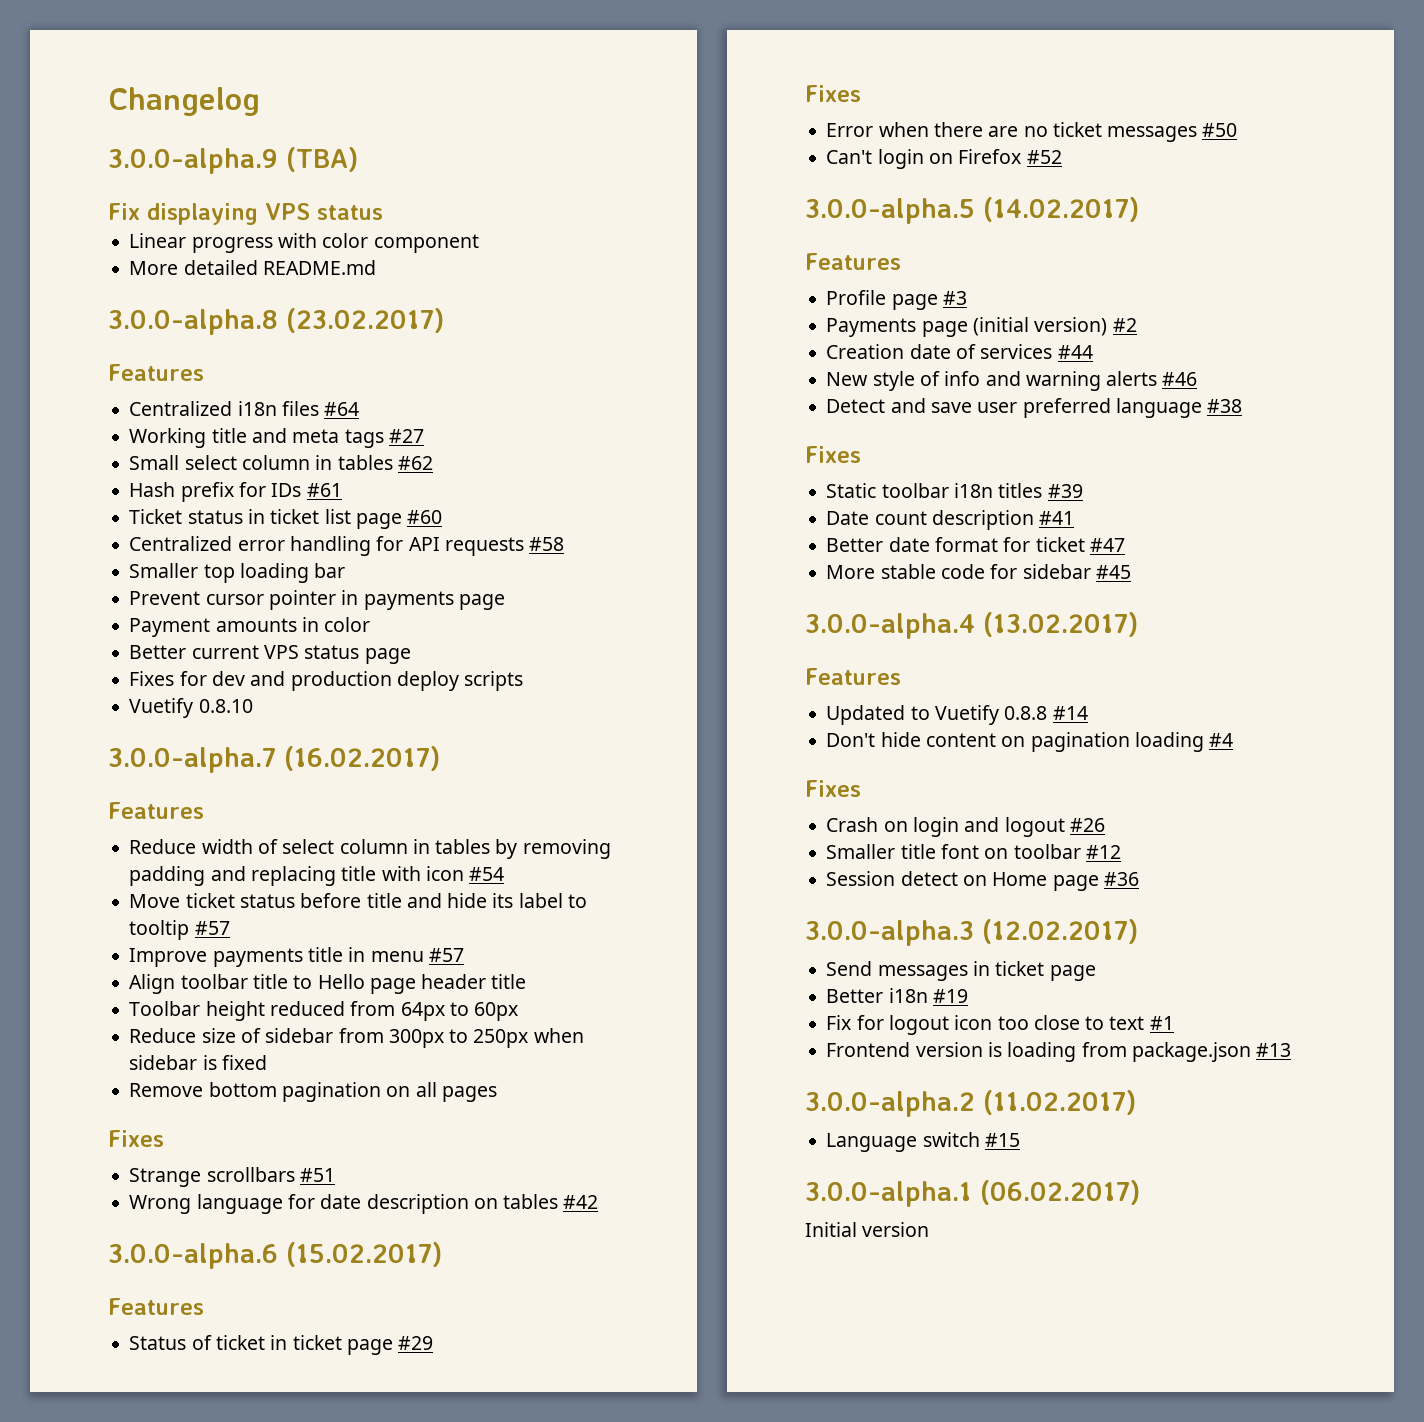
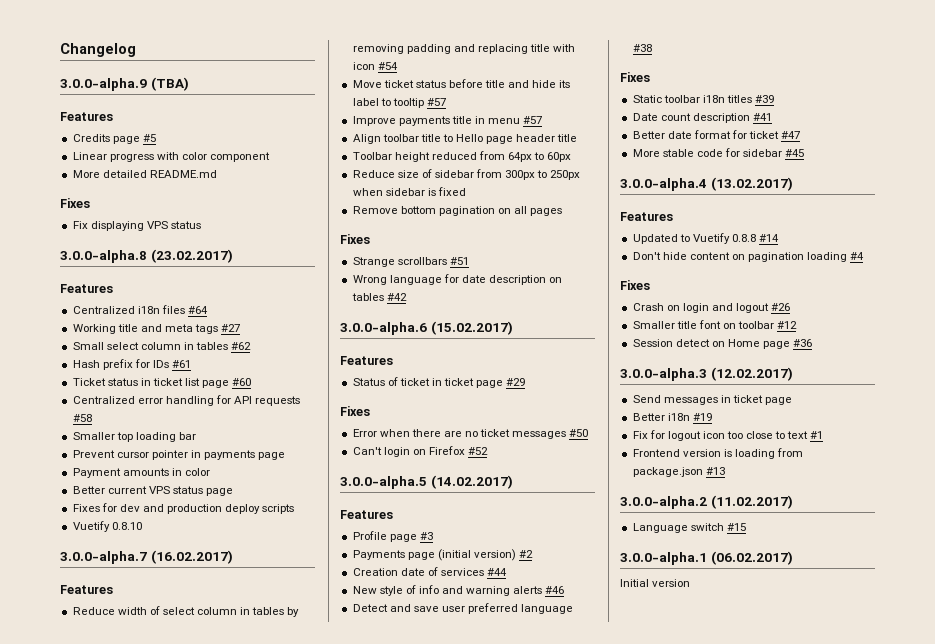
  3.0.0-alpha.9 (TBA)
- Fix displaying VPS status
+ Features
+ Credits page #5
  More detailed README.md
+ Fixes
+ Fix displaying VPS status

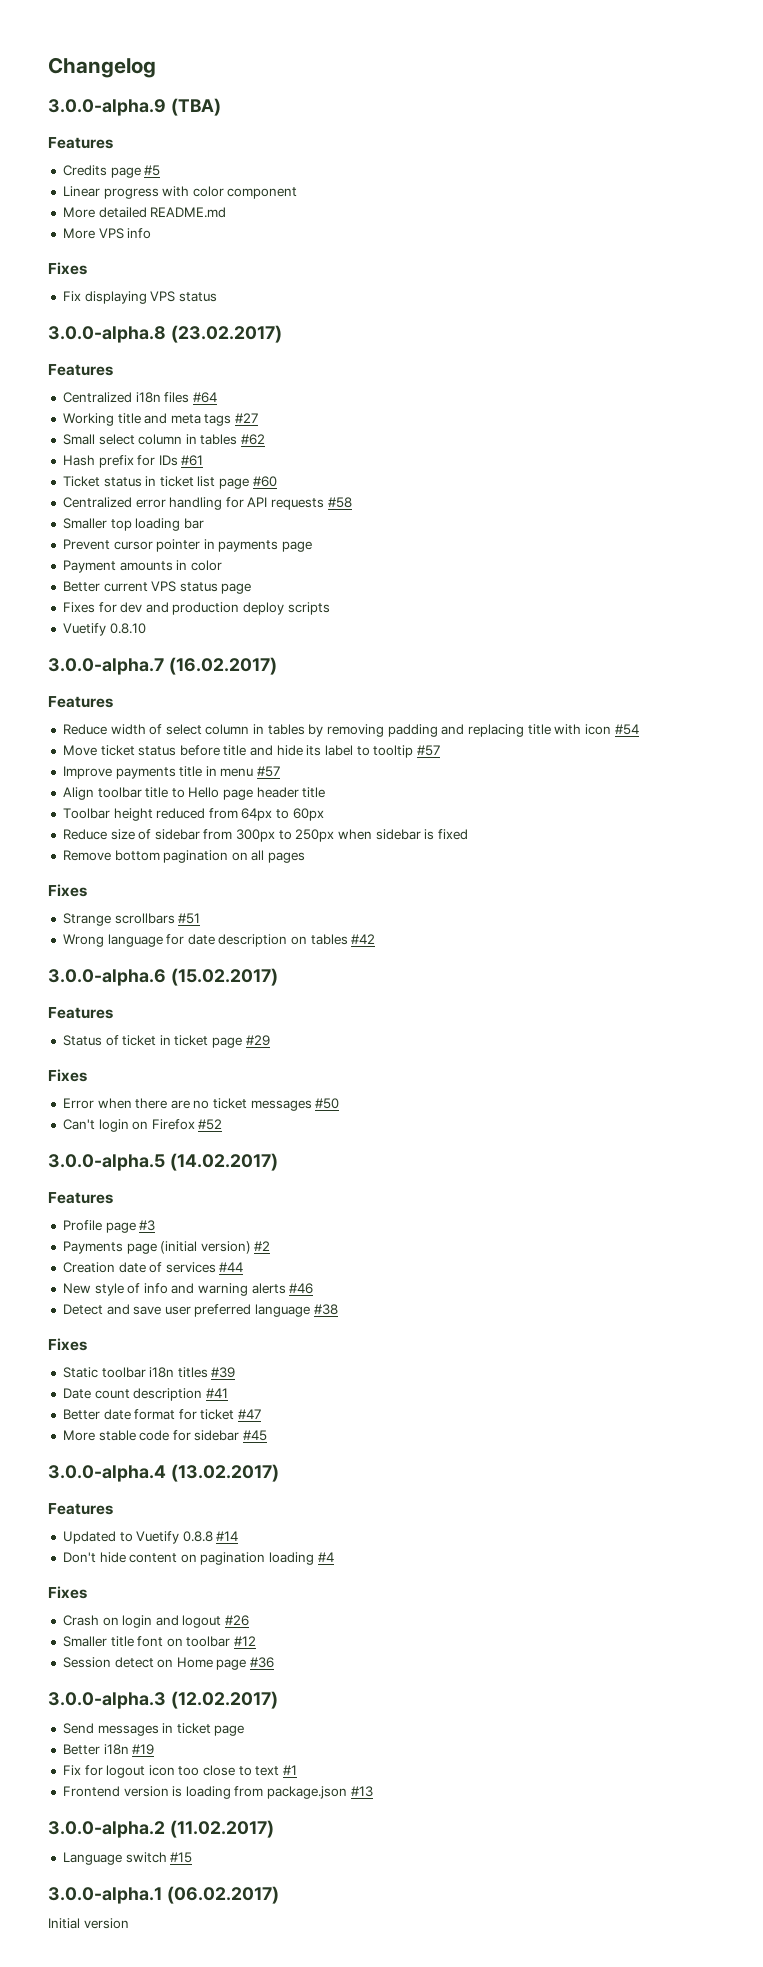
+ More VPS info

